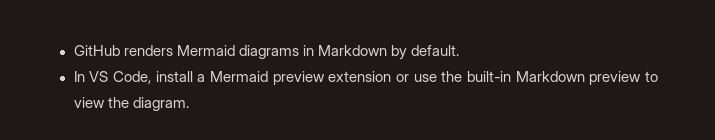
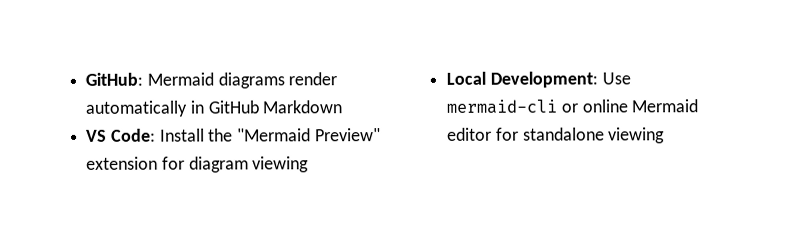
- GitHub renders Mermaid diagrams in Markdown by default.
- In VS Code, install a Mermaid preview extension or use the built-in Markdown preview to view the diagram.
+ GitHub: Mermaid diagrams render automatically in GitHub Markdown
+ VS Code: Install the "Mermaid Preview" extension for diagram viewing
+ Local Development: Use mermaid-cli or online Mermaid editor for standalone viewing

